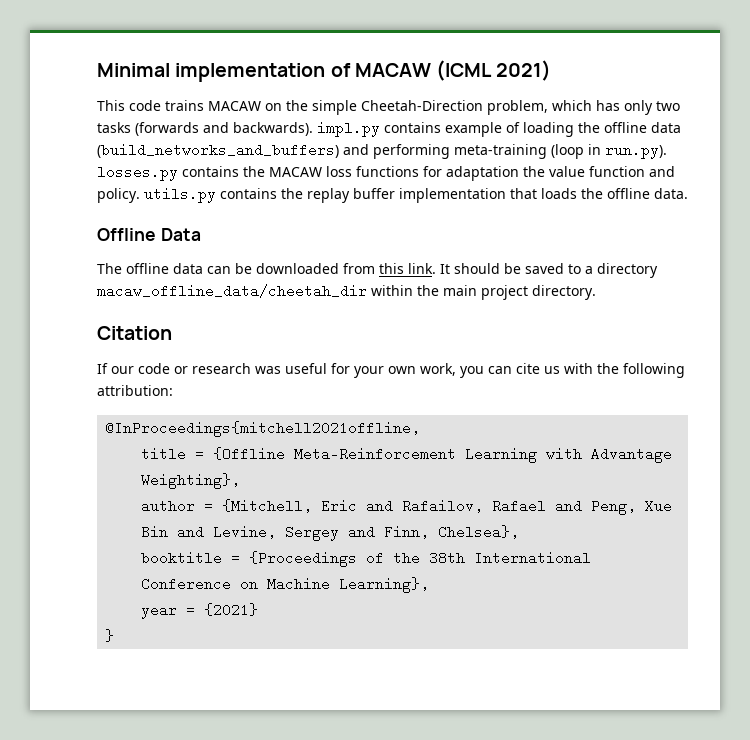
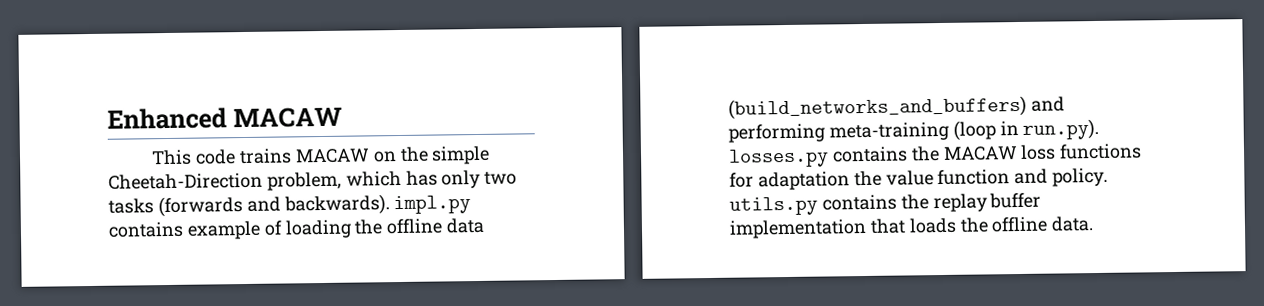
- Minimal implementation of MACAW (ICML 2021)
+ Enhanced MACAW
- Offline Data
- The offline data can be downloaded from this link. It should be saved to a directory macaw_offline_data/cheetah_dir within the main project directory.
- Citation
- If our code or research was useful for your own work, you can cite us with the following attribution:
- @InProceedings{mitchell2021offline,
- title = {Offline Meta-Reinforcement Learning with Advantage Weighting},
- author = {Mitchell, Eric and Rafailov, Rafael and Peng, Xue Bin and Levine, Sergey and Finn, Chelsea},
- booktitle = {Proceedings of the 38th International Conference on Machine Learning},
- year = {2021}
- }

